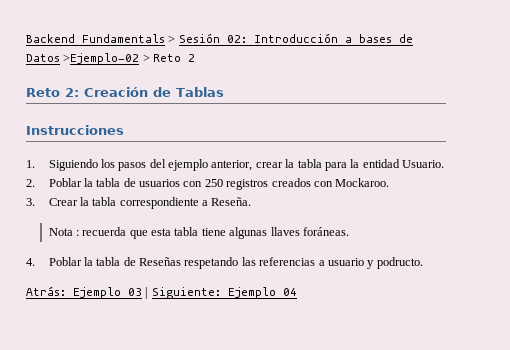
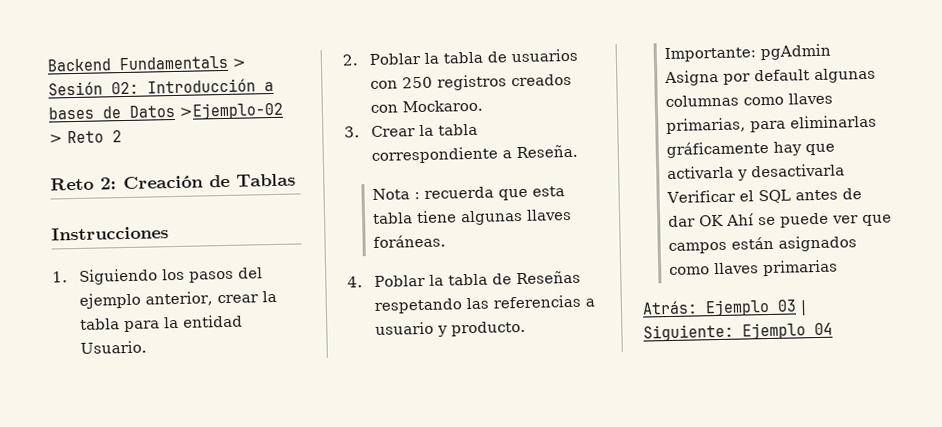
- 4. Poblar la tabla de Reseñas respetando las referencias a usuario y podructo.
+ 4. Poblar la tabla de Reseñas respetando las referencias a usuario y producto.
+ Importante: pgAdmin Asigna por default algunas columnas como llaves primarias, para eliminarlas gráficamente hay que activarla y desactivarla Verificar el SQL antes de dar OK Ahí se puede ver que campos están asignados como llaves primarias

